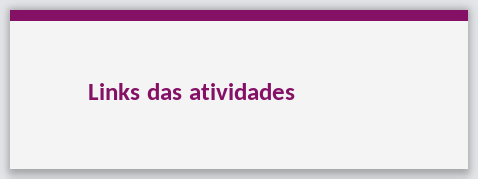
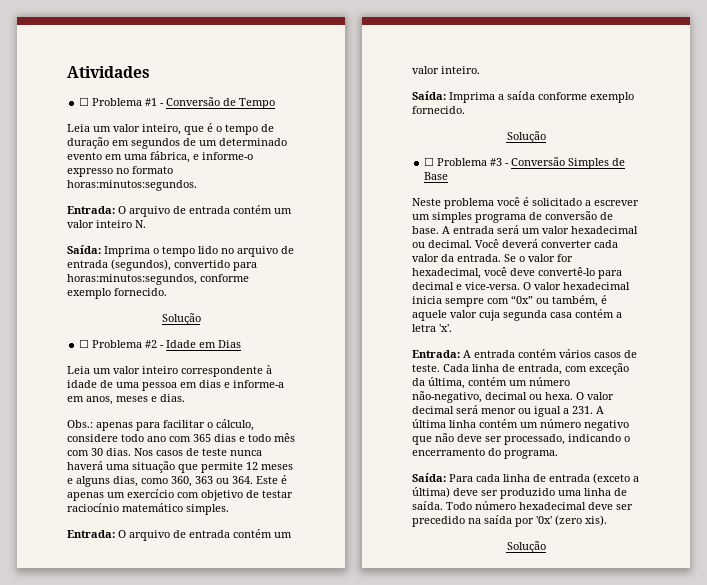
- Links das atividades
+ Atividades
+ ☐ Problema #1 - Conversão de Tempo
+ Leia um valor inteiro, que é o tempo de duração em segundos de um determinado evento em uma fábrica, e informe-o expresso no formato horas:minutos:segundos.
+ Entrada: O arquivo de entrada contém um valor inteiro N.
+ Saída: Imprima o tempo lido no arquivo de entrada (segundos), convertido para horas:minutos:segundos, conforme exemplo fornecido.
+ Solução
+ ☐ Problema #2 - Idade em Dias
+ Leia um valor inteiro correspondente à idade de uma pessoa em dias e informe-a em anos, meses e dias.
+ Obs.: apenas para facilitar o cálculo, considere todo ano com 365 dias e todo mês com 30 dias. Nos casos de teste nunca haverá uma situação que permite 12 meses e alguns dias, como 360, 363 ou 364. Este é apenas um exercício com objetivo de testar raciocínio matemático simples.
+ Entrada: O arquivo de entrada contém um valor inteiro.
+ Saída: Imprima a saída conforme exemplo fornecido.
+ Solução
+ ☐ Problema #3 - Conversão Simples de Base
+ Neste problema você é solicitado a escrever um simples programa de conversão de base. A entrada será um valor hexadecimal ou decimal. Você deverá converter cada valor da entrada. Se o valor for hexadecimal, você deve convertê-lo para decimal e vice-versa. O valor hexadecimal inicia sempre com “0x” ou também, é aquele valor cuja segunda casa contém a letra 'x'.
+ Entrada: A entrada contém vários casos de teste. Cada linha de entrada, com exceção da última, contém um número não-negativo, decimal ou hexa. O valor decimal será menor ou igual a 231. A última linha contém um número negativo que não deve ser processado, indicando o encerramento do programa.
+ Saída: Para cada linha de entrada (exceto a última) deve ser produzido uma linha de saída. Todo número hexadecimal deve ser precedido na saída por '0x' (zero xis).
+ Solução

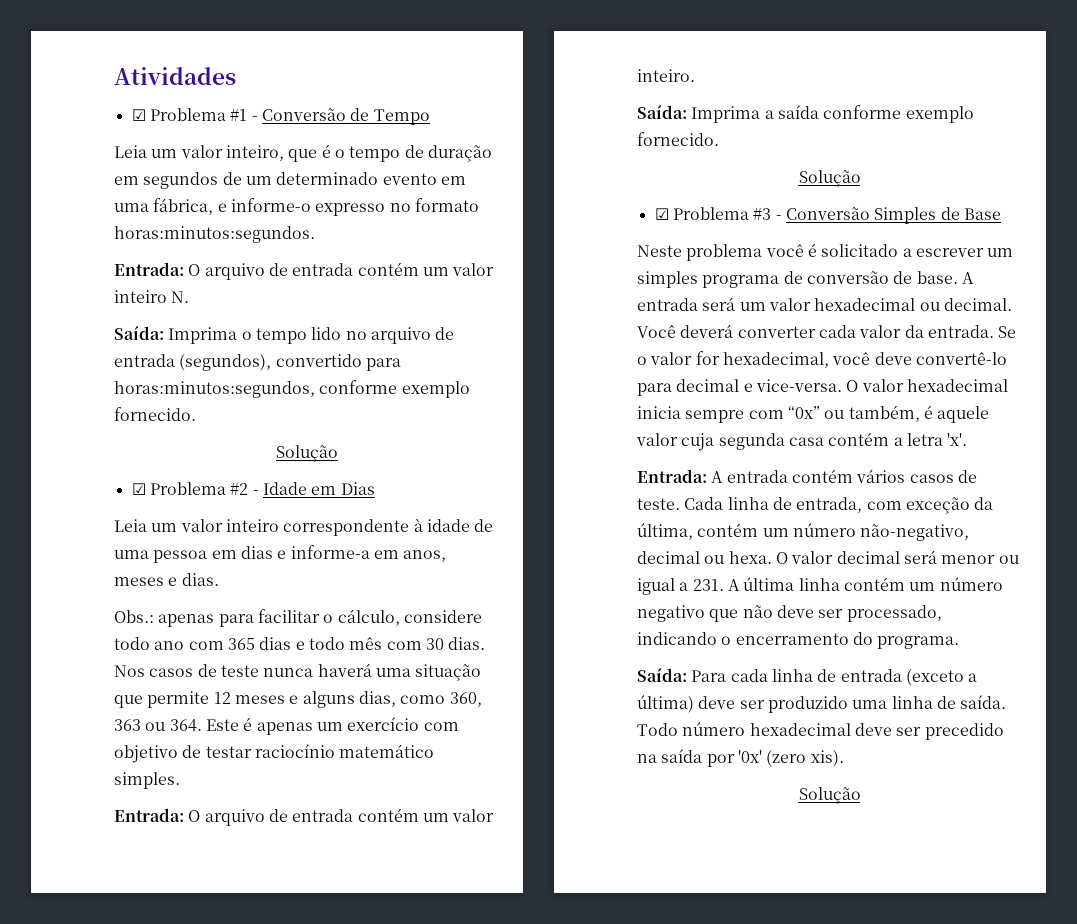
- ☐ Problema #1 - Conversão de Tempo
+ ☑ Problema #1 - Conversão de Tempo
- ☐ Problema #2 - Idade em Dias
+ ☑ Problema #2 - Idade em Dias
- ☐ Problema #3 - Conversão Simples de Base
+ ☑ Problema #3 - Conversão Simples de Base

